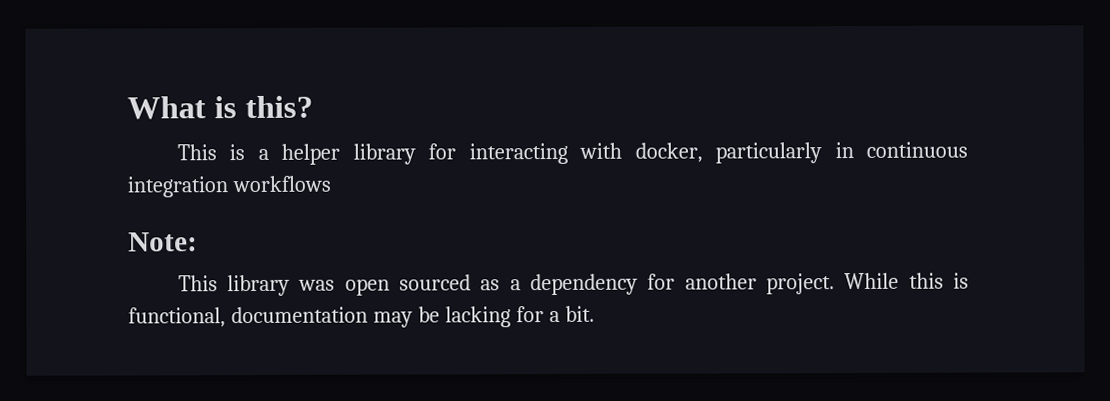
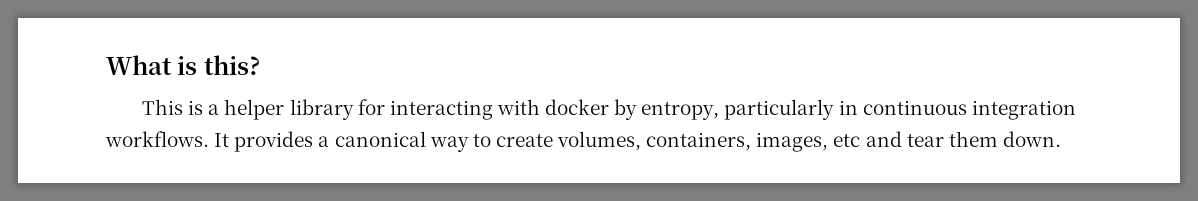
- This is a helper library for interacting with docker, particularly in continuous integration workflows
- Note:
- This library was open sourced as a dependency for another project. While this is functional, documentation may be lacking for a bit.
+ This is a helper library for interacting with docker by entropy, particularly in continuous integration workflows. It provides a canonical way to create volumes, containers, images, etc and tear them down.

